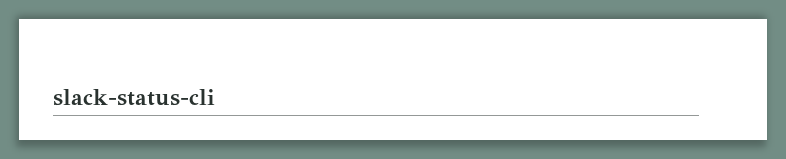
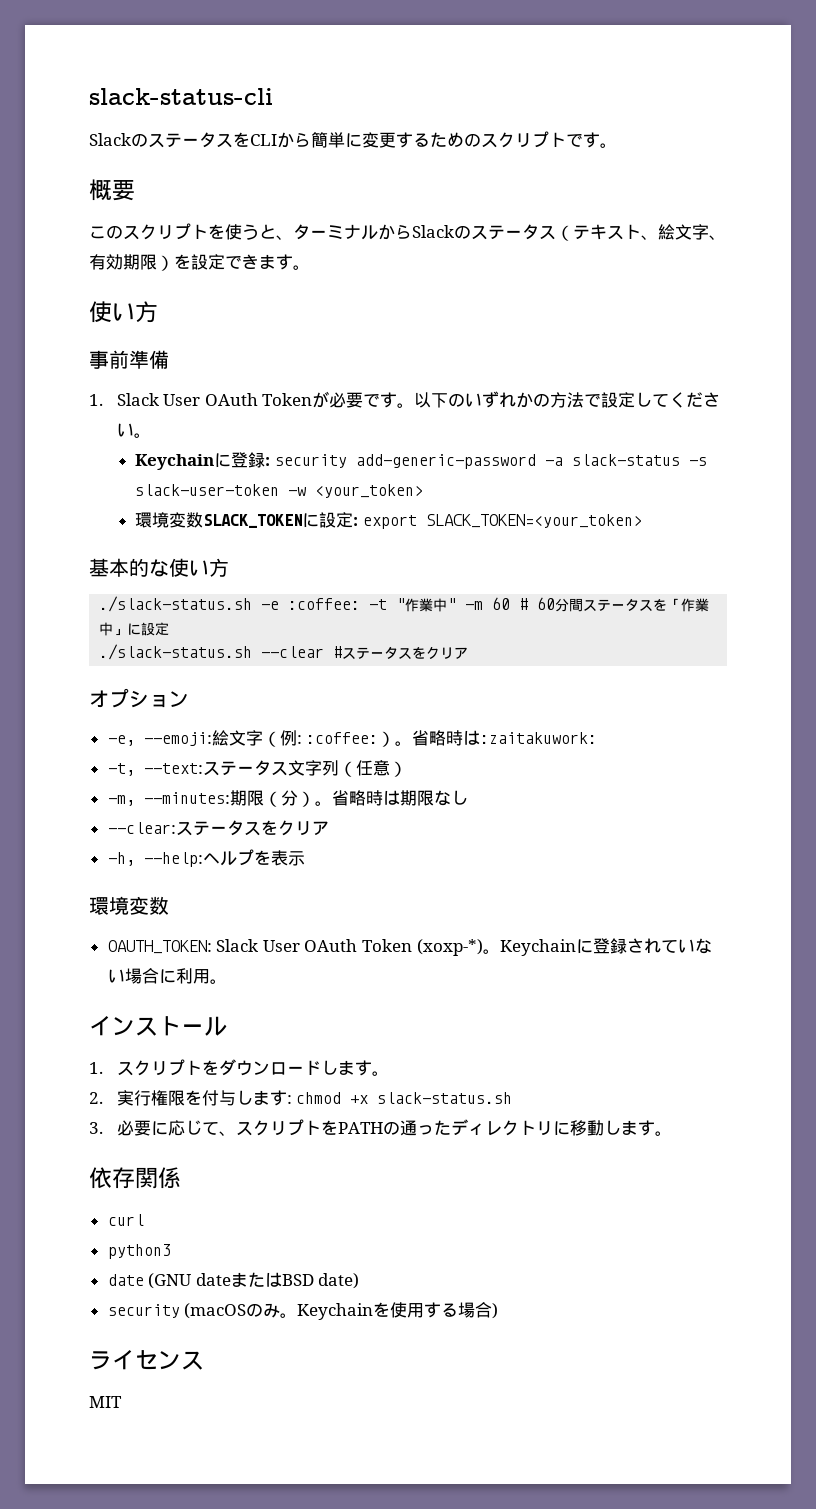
+ SlackのステータスをCLIから簡単に変更するためのスクリプトです。
+ 概要
+ このスクリプトを使うと、ターミナルからSlackのステータス（テキスト、絵文字、有効期限）を設定できます。
+ 使い方
+ 事前準備
+ 1. Slack User OAuth Tokenが必要です。以下のいずれかの方法で設定してください。
+ Keychainに登録: security add-generic-password -a slack-status -s slack-user-token -w <your_token>
+ 環境変数SLACK_TOKENに設定: export SLACK_TOKEN=<your_token>
+ 基本的な使い方
+ ./slack-status.sh -e :coffee: -t "作業中" -m 60 # 60分間ステータスを「作業中」に設定
+ ./slack-status.sh --clear #ステータスをクリア
+ オプション
+ -e, --emoji:絵文字（例: :coffee:）。省略時は:zaitakuwork:
+ -t, --text:ステータス文字列（任意）
+ -m, --minutes:期限（分）。省略時は期限なし
+ --clear:ステータスをクリア
+ -h, --help:ヘルプを表示
+ 環境変数
+ OAUTH_TOKEN: Slack User OAuth Token (xoxp-*)。Keychainに登録されていない場合に利用。
+ インストール
+ 1.スクリプトをダウンロードします。
+ 2.実行権限を付与します: chmod +x slack-status.sh
+ 3.必要に応じて、スクリプトをPATHの通ったディレクトリに移動します。
+ 依存関係
+ curl
+ python3
+ date (GNU dateまたはBSD date)
+ security (macOSのみ。Keychainを使用する場合)
+ ライセンス
+ MIT

